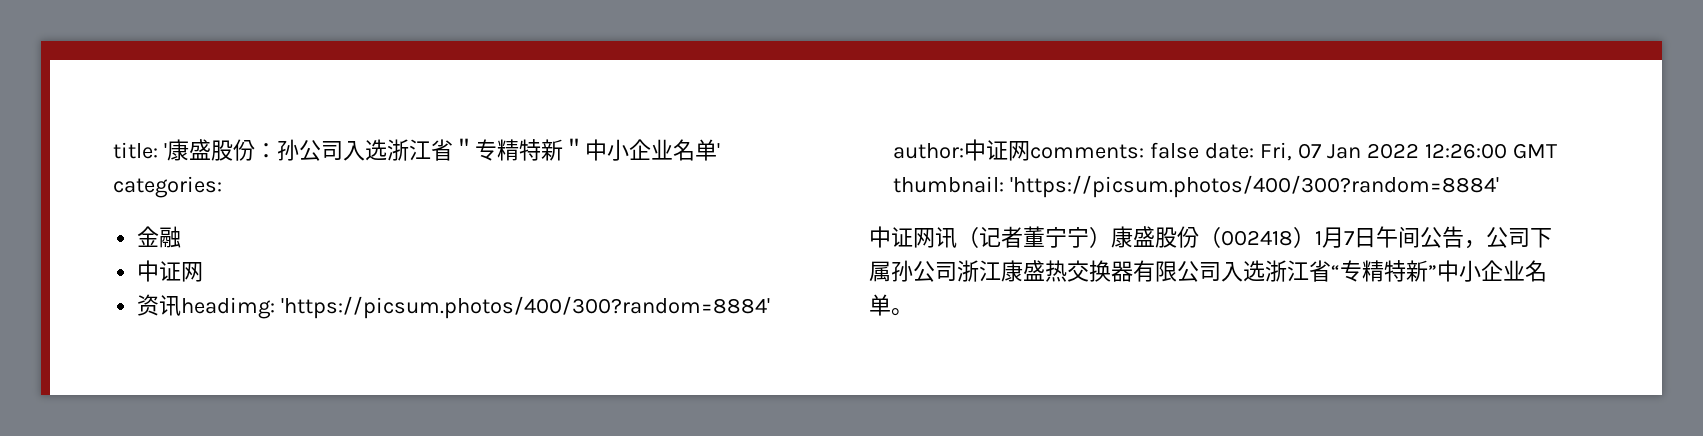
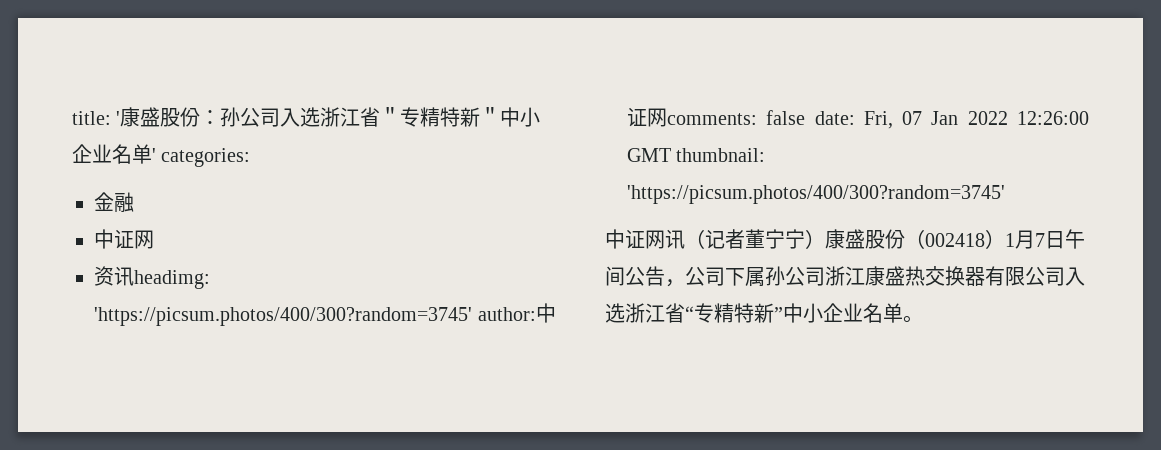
- 资讯headimg: 'https://picsum.photos/400/300?random=8884' author:中证网comments: false date: Fri, 07 Jan 2022 12:26:00 GMT thumbnail: 'https://picsum.photos/400/300?random=8884'
+ 资讯headimg: 'https://picsum.photos/400/300?random=3745' author:中证网comments: false date: Fri, 07 Jan 2022 12:26:00 GMT thumbnail: 'https://picsum.photos/400/300?random=3745'

